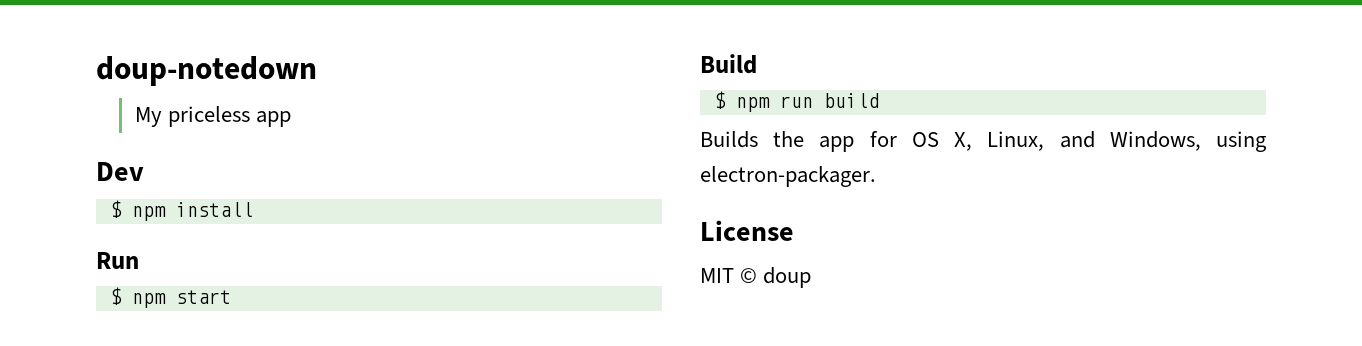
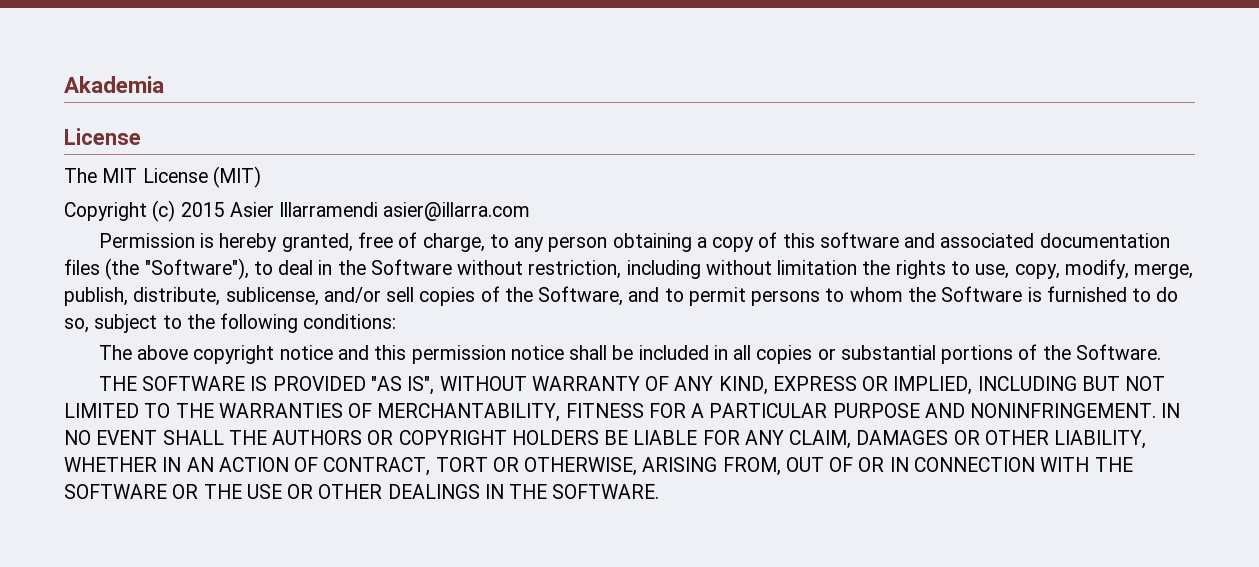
- doup-notedown
- My priceless app
- Dev
- $ npm install
- Run
- $ npm start
- Build
- $ npm run build
- Builds the app for OS X, Linux, and Windows, using electron-packager.
+ Akademia
  License
- MIT © doup
+ The MIT License (MIT)
+ Copyright (c) 2015 Asier Illarramendi asier@illarra.com
+ Permission is hereby granted, free of charge, to any person obtaining a copy of this software and associated documentation files (the "Software"), to deal in the Software without restriction, including without limitation the rights to use, copy, modify, merge, publish, distribute, sublicense, and/or sell copies of the Software, and to permit persons to whom the Software is furnished to do so, subject to the following conditions:
+ The above copyright notice and this permission notice shall be included in all copies or substantial portions of the Software.
+ THE SOFTWARE IS PROVIDED "AS IS", WITHOUT WARRANTY OF ANY KIND, EXPRESS OR IMPLIED, INCLUDING BUT NOT LIMITED TO THE WARRANTIES OF MERCHANTABILITY, FITNESS FOR A PARTICULAR PURPOSE AND NONINFRINGEMENT. IN NO EVENT SHALL THE AUTHORS OR COPYRIGHT HOLDERS BE LIABLE FOR ANY CLAIM, DAMAGES OR OTHER LIABILITY, WHETHER IN AN ACTION OF CONTRACT, TORT OR OTHERWISE, ARISING FROM, OUT OF OR IN CONNECTION WITH THE SOFTWARE OR THE USE OR OTHER DEALINGS IN THE SOFTWARE.

